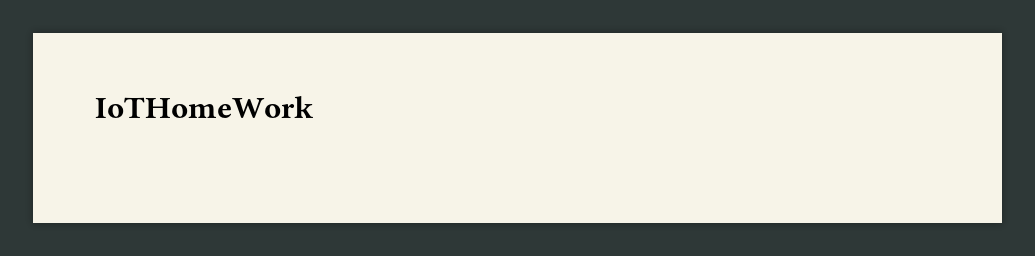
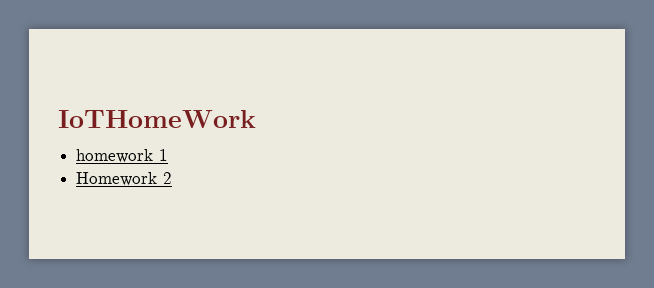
+ homework 1
+ Homework 2

